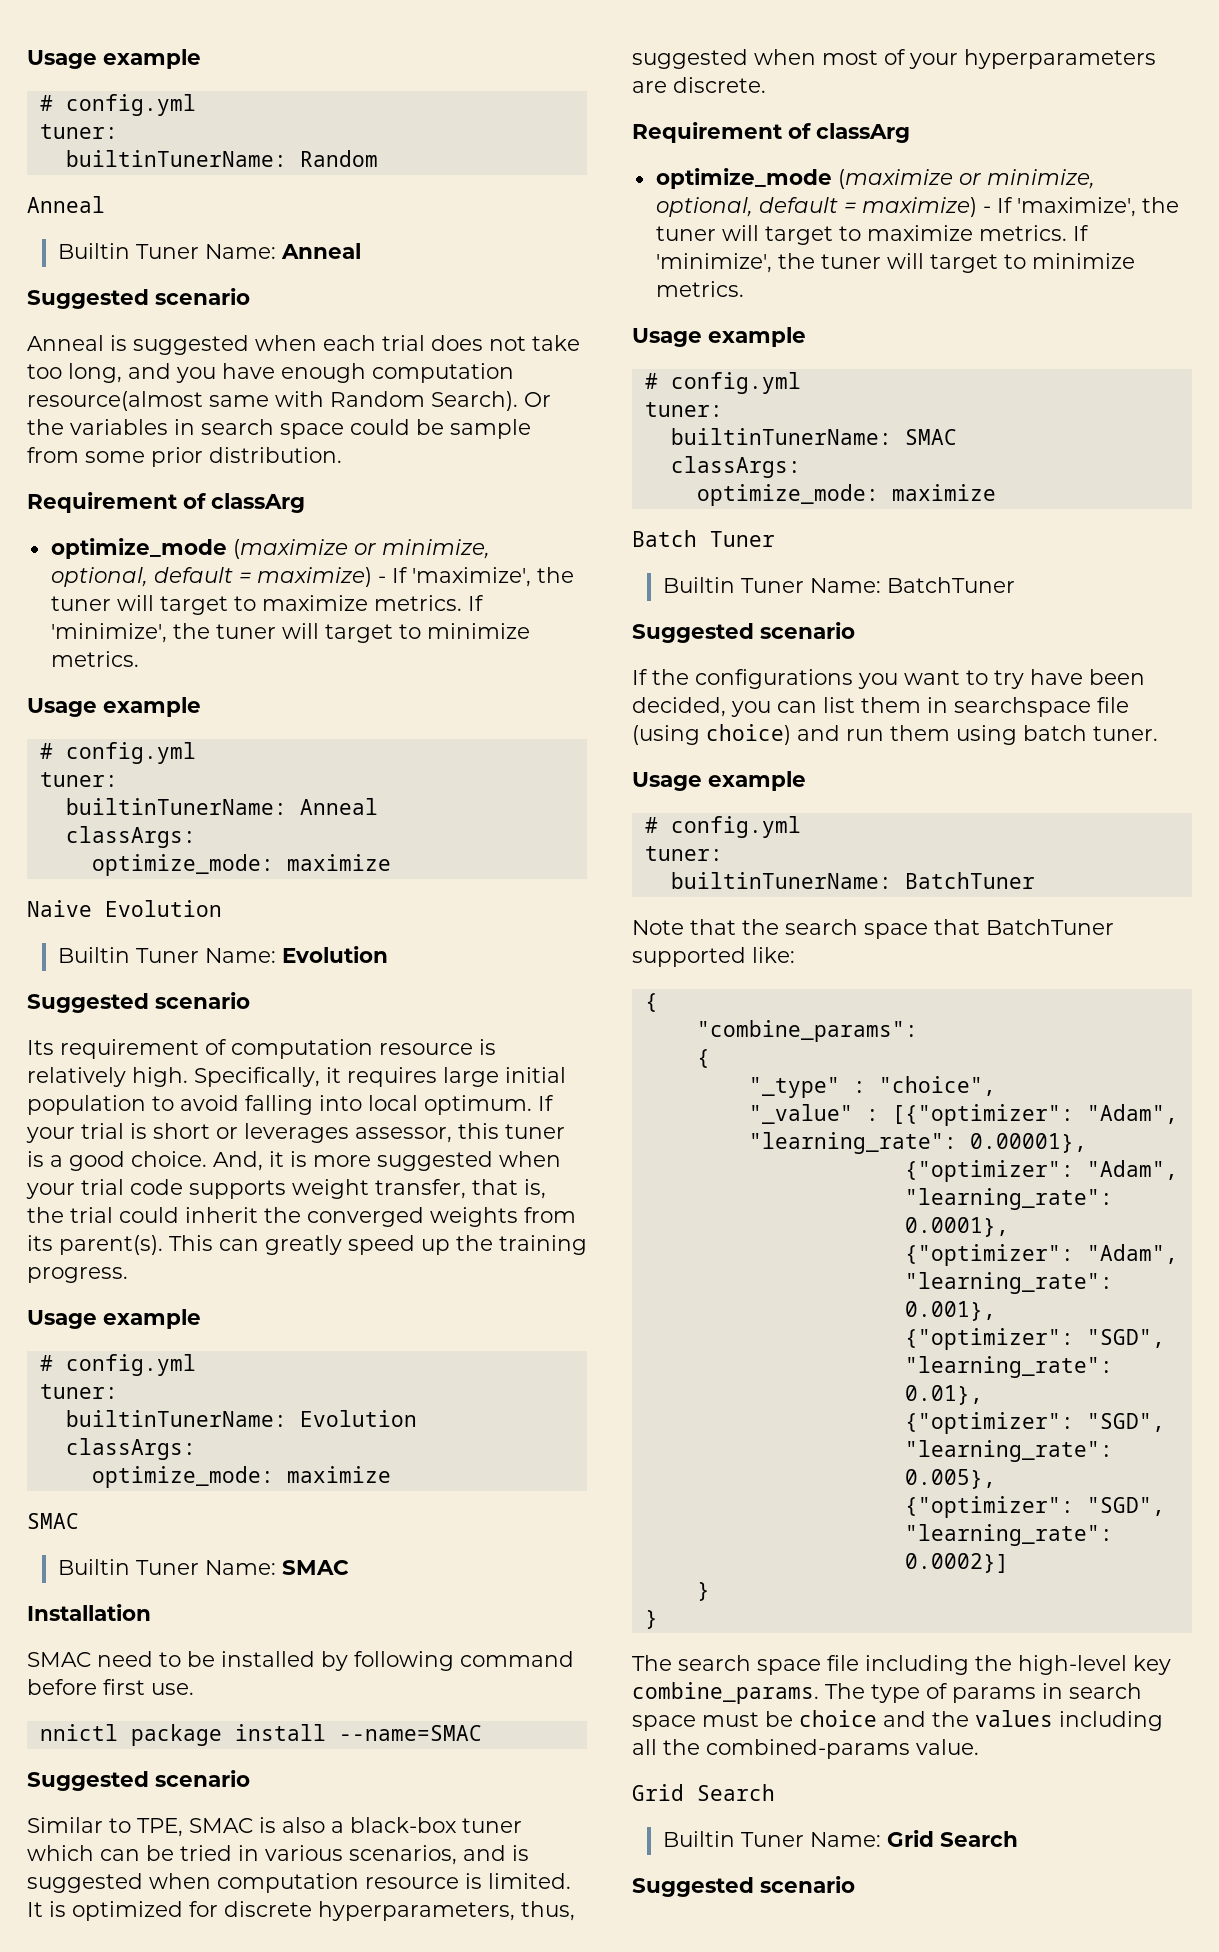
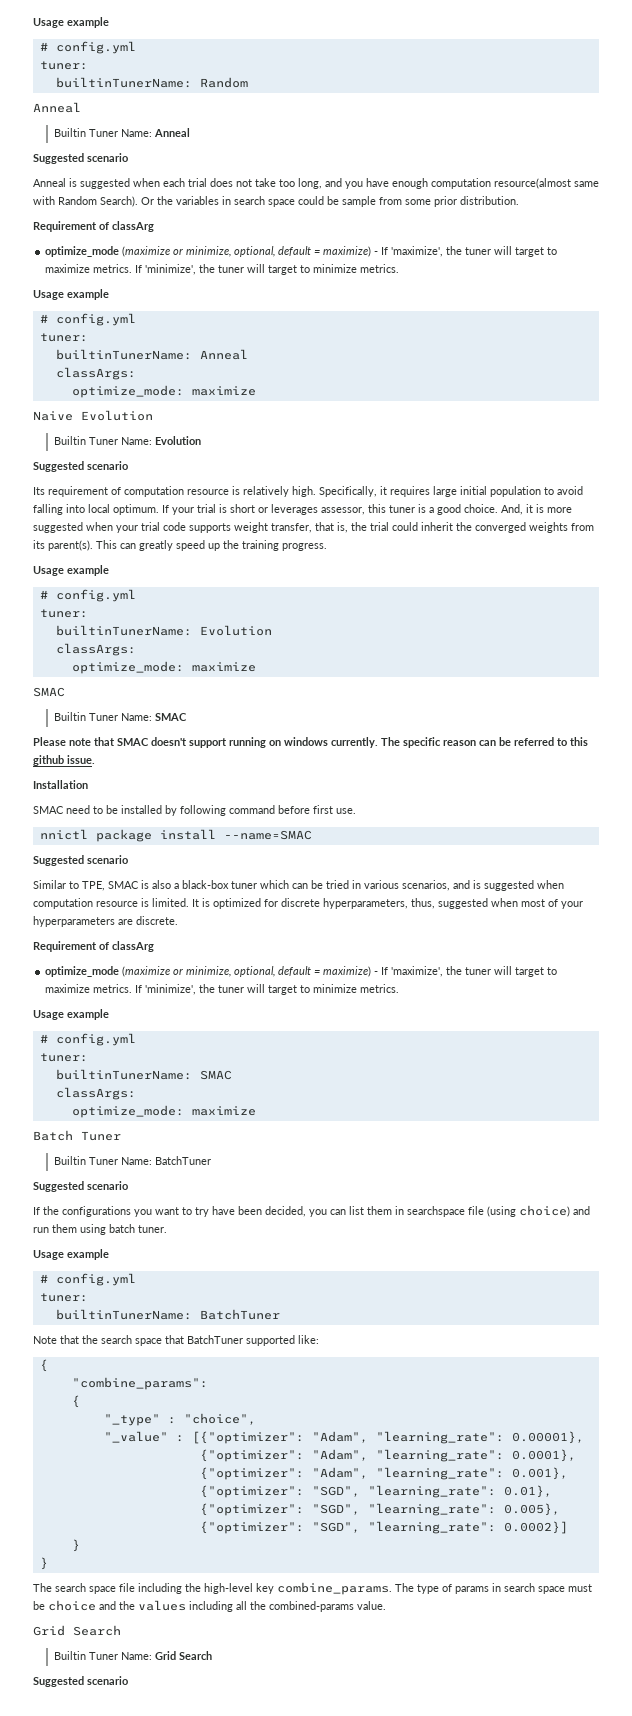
+ Please note that SMAC doesn't support running on windows currently. The specific reason can be referred to this github issue.

